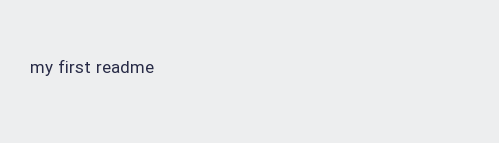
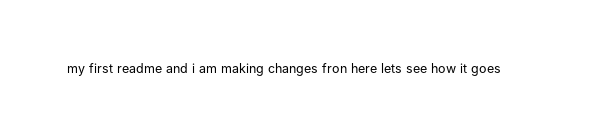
- my first readme
+ my first readme and i am making changes fron here lets see how it goes

